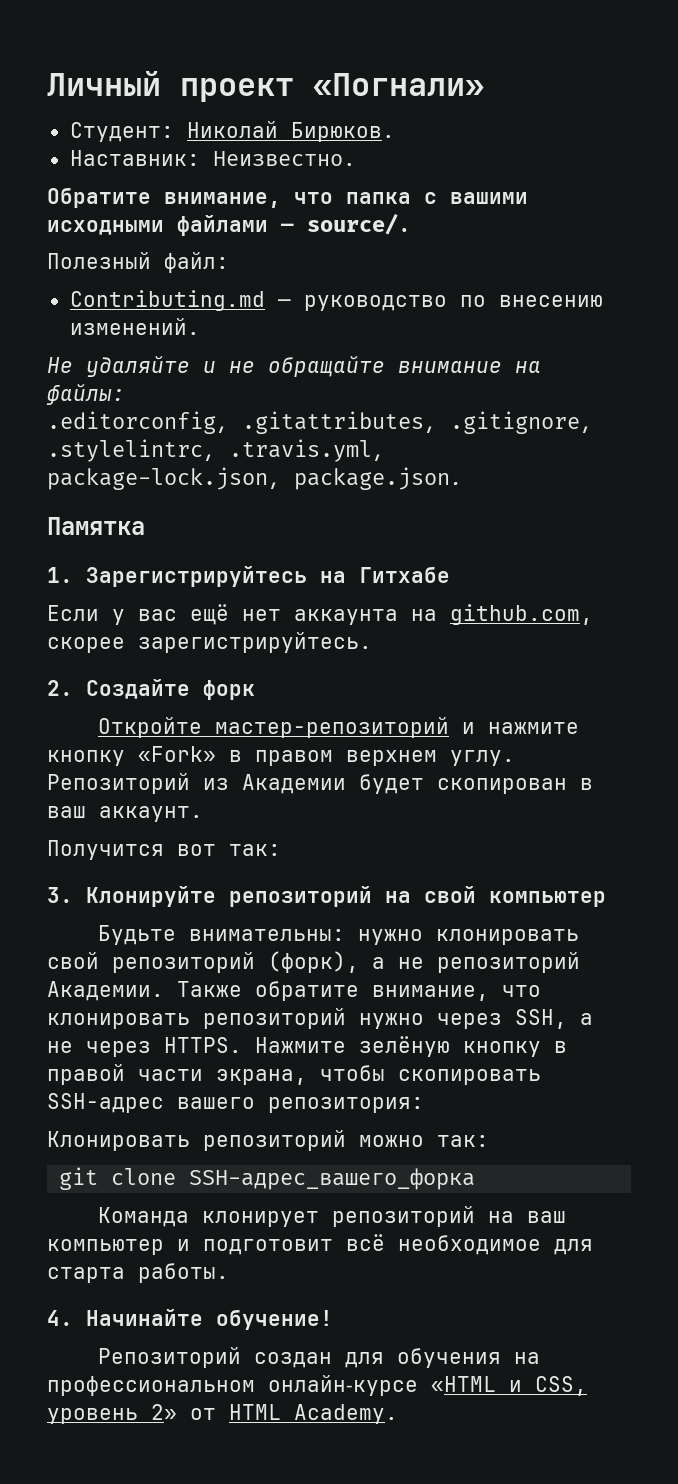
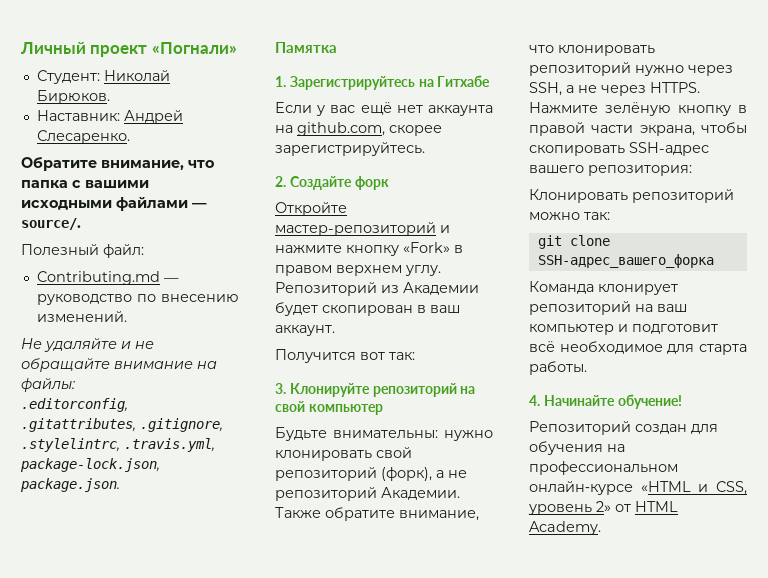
- Наставник: Неизвестно.
+ Наставник: Андрей Слесаренко.

